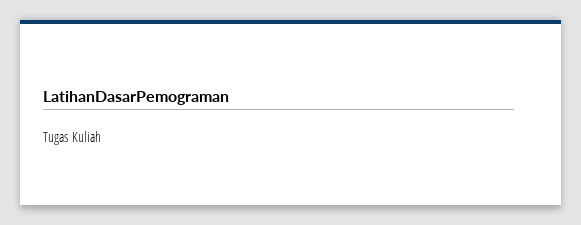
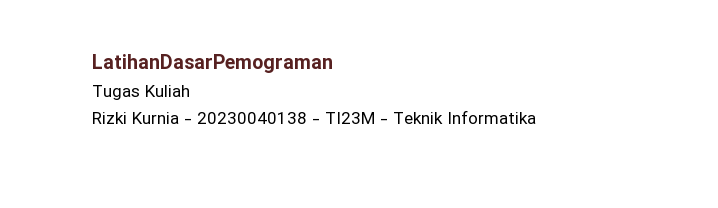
+ Rizki Kurnia - 20230040138 - TI23M - Teknik Informatika

